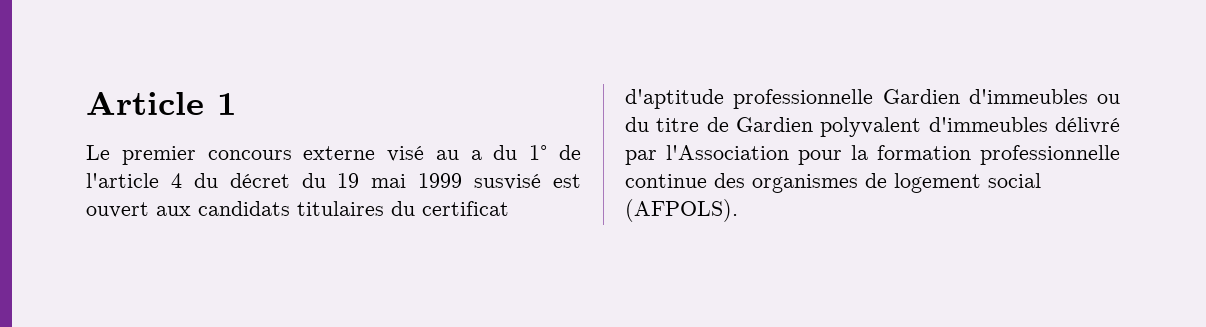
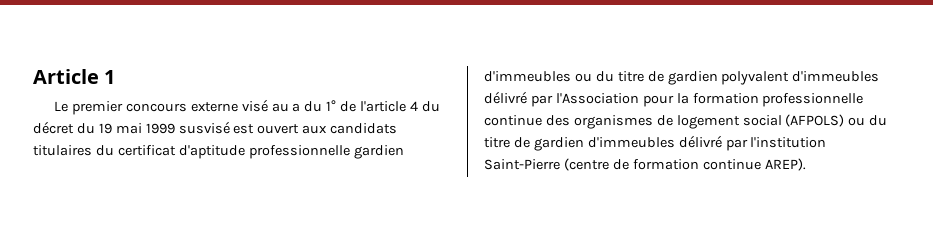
- Le premier concours externe visé au a du 1° de l'article 4 du décret du 19 mai 1999 susvisé est ouvert aux candidats titulaires du certificat d'aptitude professionnelle Gardien d'immeubles ou du titre de Gardien polyvalent d'immeubles délivré par l'Association pour la formation professionnelle continue des organismes de logement social (AFPOLS).
+ Le premier concours externe visé au a du 1° de l'article 4 du décret du 19 mai 1999 susvisé est ouvert aux candidats titulaires du certificat d'aptitude professionnelle gardien d'immeubles ou du titre de gardien polyvalent d'immeubles délivré par l'Association pour la formation professionnelle continue des organismes de logement social (AFPOLS) ou du titre de gardien d'immeubles délivré par l'institution Saint-Pierre (centre de formation continue AREP).

